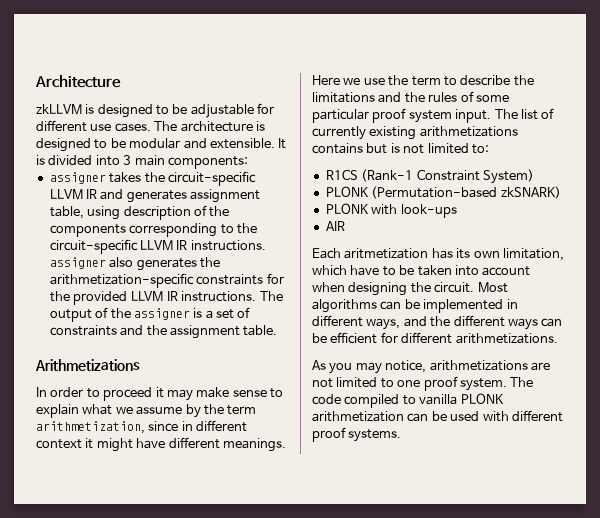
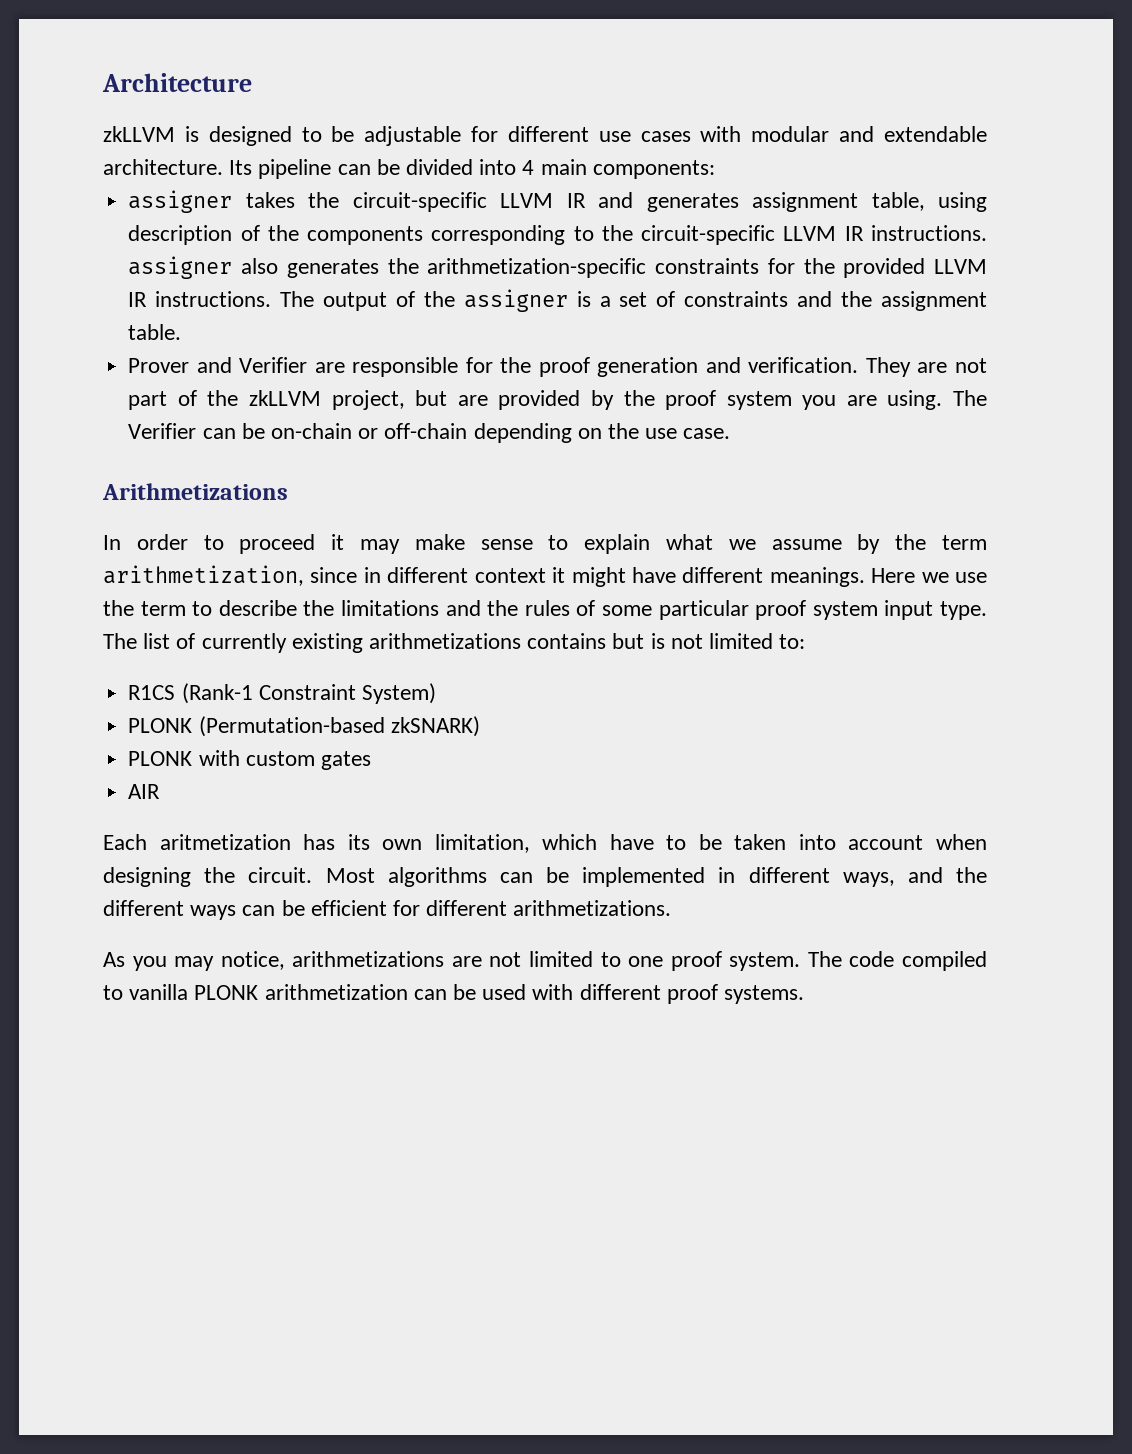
- zkLLVM is designed to be adjustable for different use cases. The architecture is designed to be modular and extensible. It is divided into 3 main components:
+ zkLLVM is designed to be adjustable for different use cases with modular and extendable architecture. Its pipeline can be divided into 4 main components:
+ Prover and Verifier are responsible for the proof generation and verification. They are not part of the zkLLVM project, but are provided by the proof system you are using. The Verifier can be on-chain or off-chain depending on the use case.
- Here we use the term to describe the limitations and the rules of some particular proof system input.
+ Here we use the term to describe the limitations and the rules of some particular proof system input type.
- PLONK with look-ups
+ PLONK with custom gates

